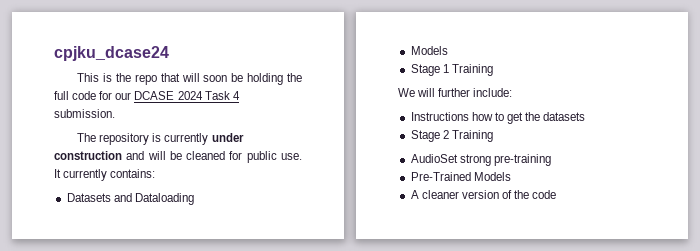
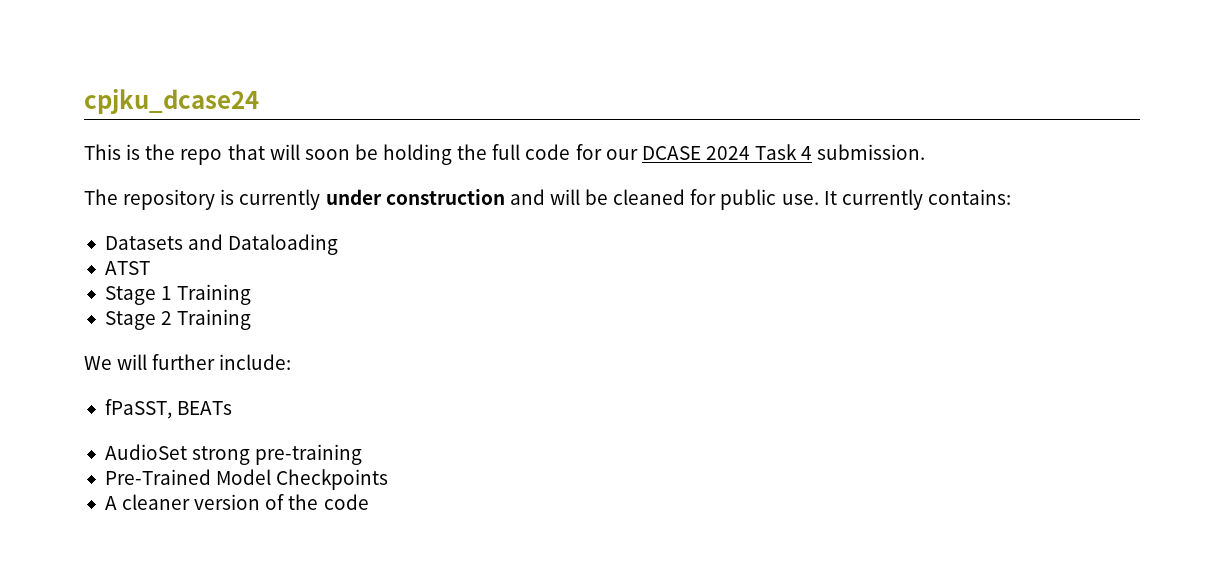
  Datasets and Dataloading
- Models
+ ATST
+ Stage 2 Training
- Instructions how to get the datasets
- Stage 2 Training
+ fPaSST, BEATs
- Pre-Trained Models
+ Pre-Trained Model Checkpoints

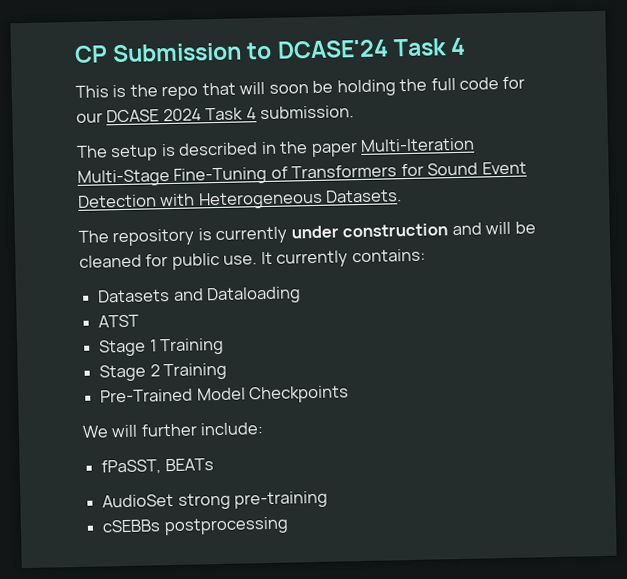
- cpjku_dcase24
+ CP Submission to DCASE'24 Task 4
+ The setup is described in the paper Multi-Iteration Multi-Stage Fine-Tuning of Transformers for Sound Event Detection with Heterogeneous Datasets.
+ Pre-Trained Model Checkpoints
- Pre-Trained Model Checkpoints
- A cleaner version of the code
+ cSEBBs postprocessing

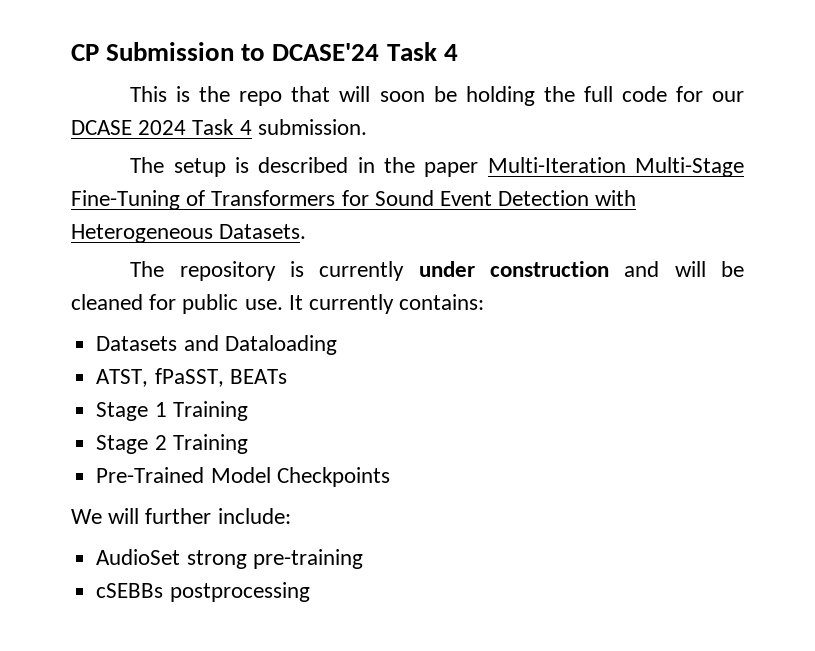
- ATST
+ ATST, fPaSST, BEATs
- fPaSST, BEATs

